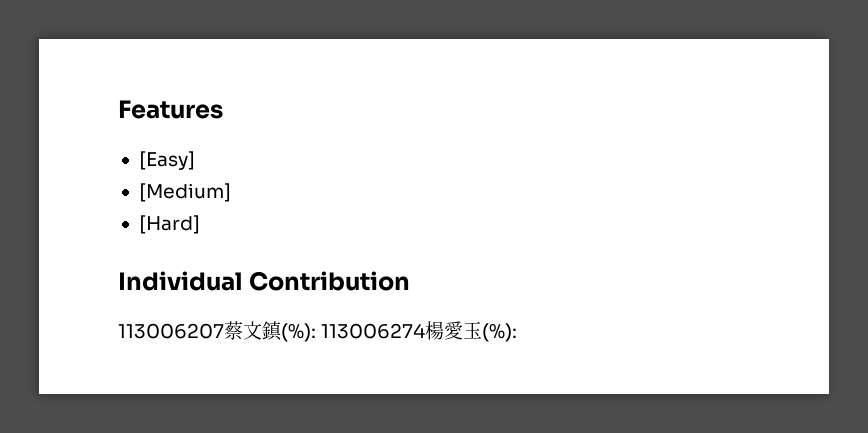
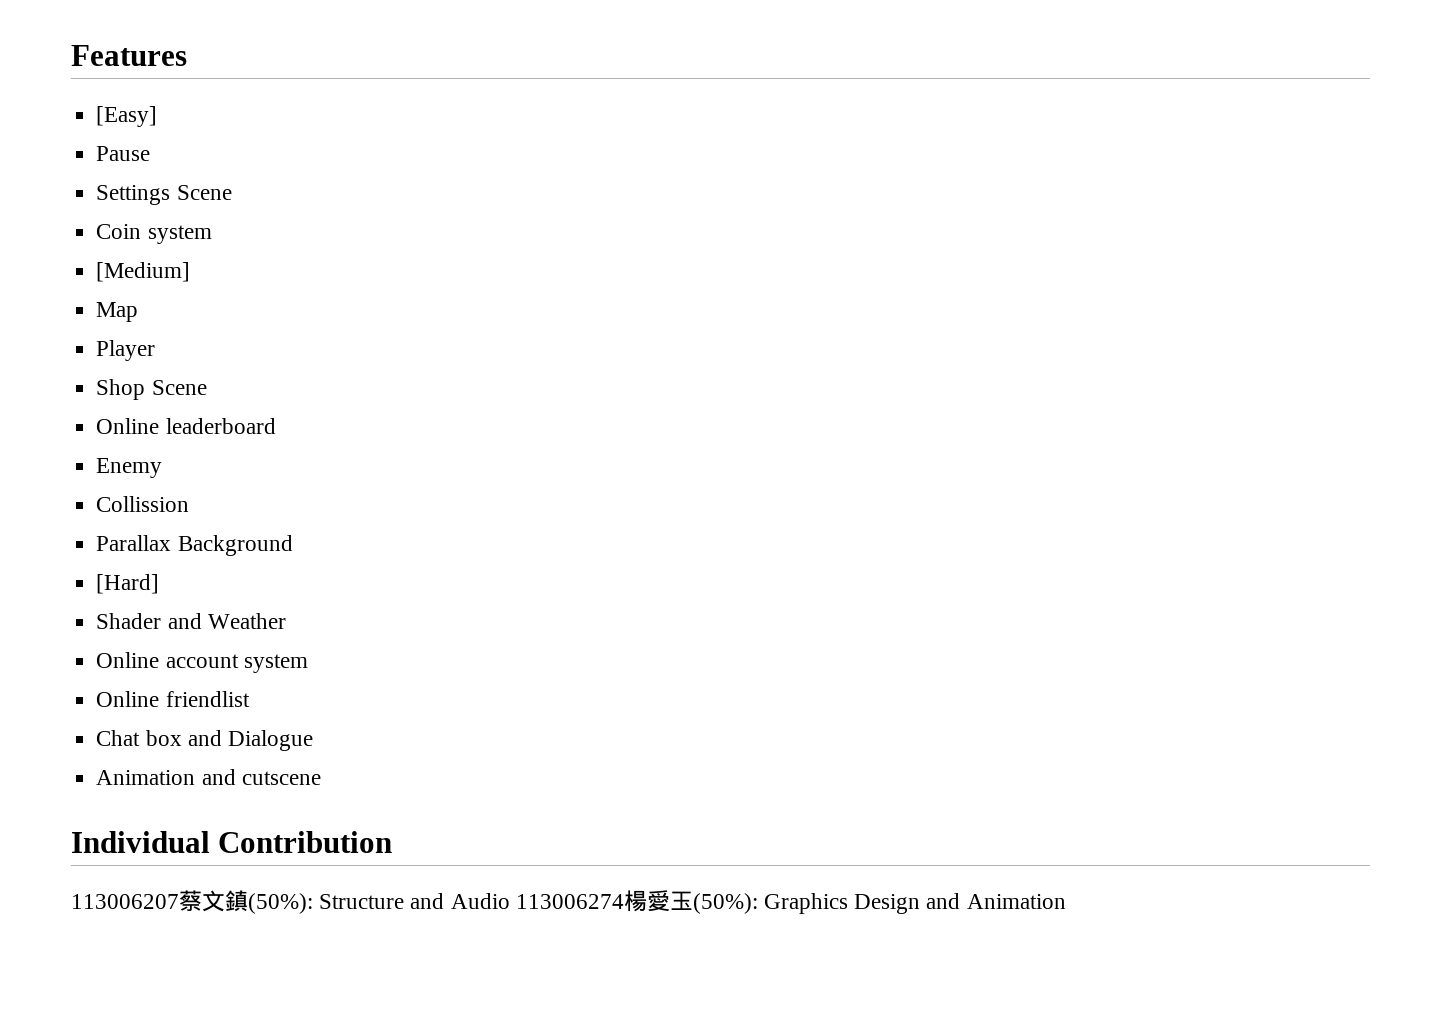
+ Pause
+ Settings Scene
+ Coin system
  [Medium]
+ Map
+ Player
+ Shop Scene
+ Online leaderboard
+ Enemy
+ Collission
+ Parallax Background
  [Hard]
+ Shader and Weather
+ Online account system
+ Online friendlist
+ Chat box and Dialogue
+ Animation and cutscene
- 113006207蔡文鎮(%): 113006274楊愛玉(%):
+ 113006207蔡文鎮(50%): Structure and Audio 113006274楊愛玉(50%): Graphics Design and Animation

